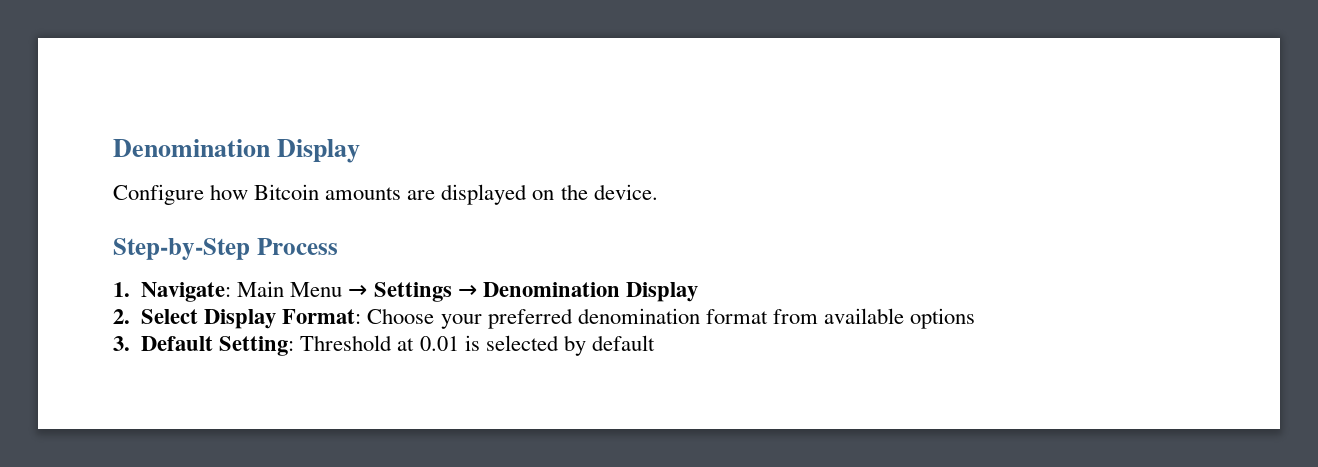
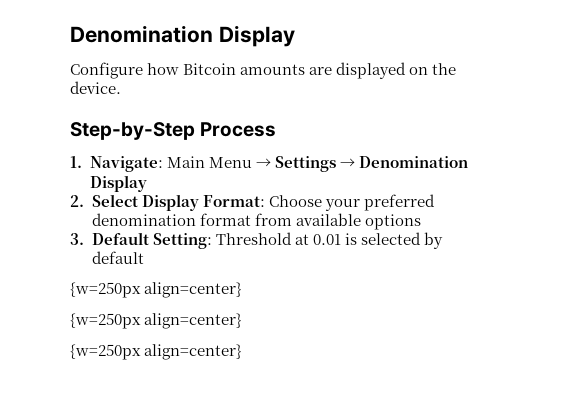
  3. Default Setting: Threshold at 0.01 is selected by default
+ {w=250px align=center}
+ {w=250px align=center}
+ {w=250px align=center}

